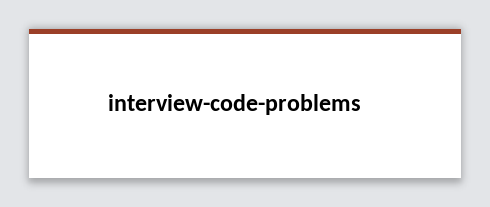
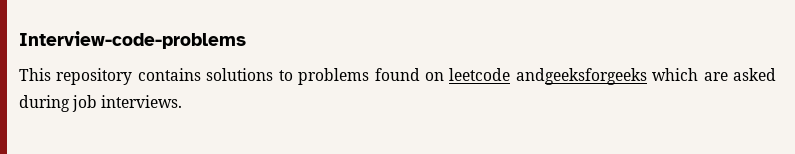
- interview-code-problems
+ Interview-code-problems
+ This repository contains solutions to problems found on leetcode andgeeksforgeeks which are asked during job interviews.

